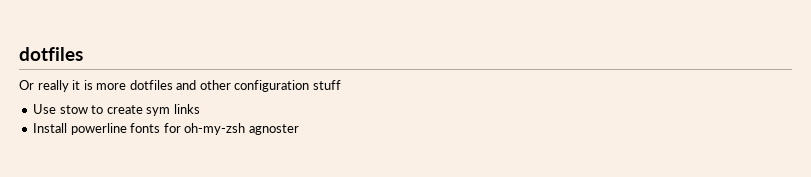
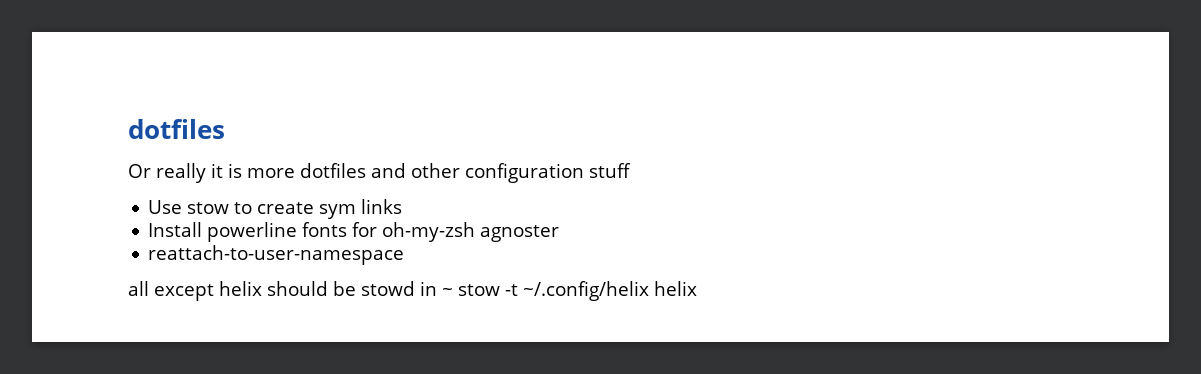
+ reattach-to-user-namespace
+ all except helix should be stowd in ~ stow -t ~/.config/helix helix

